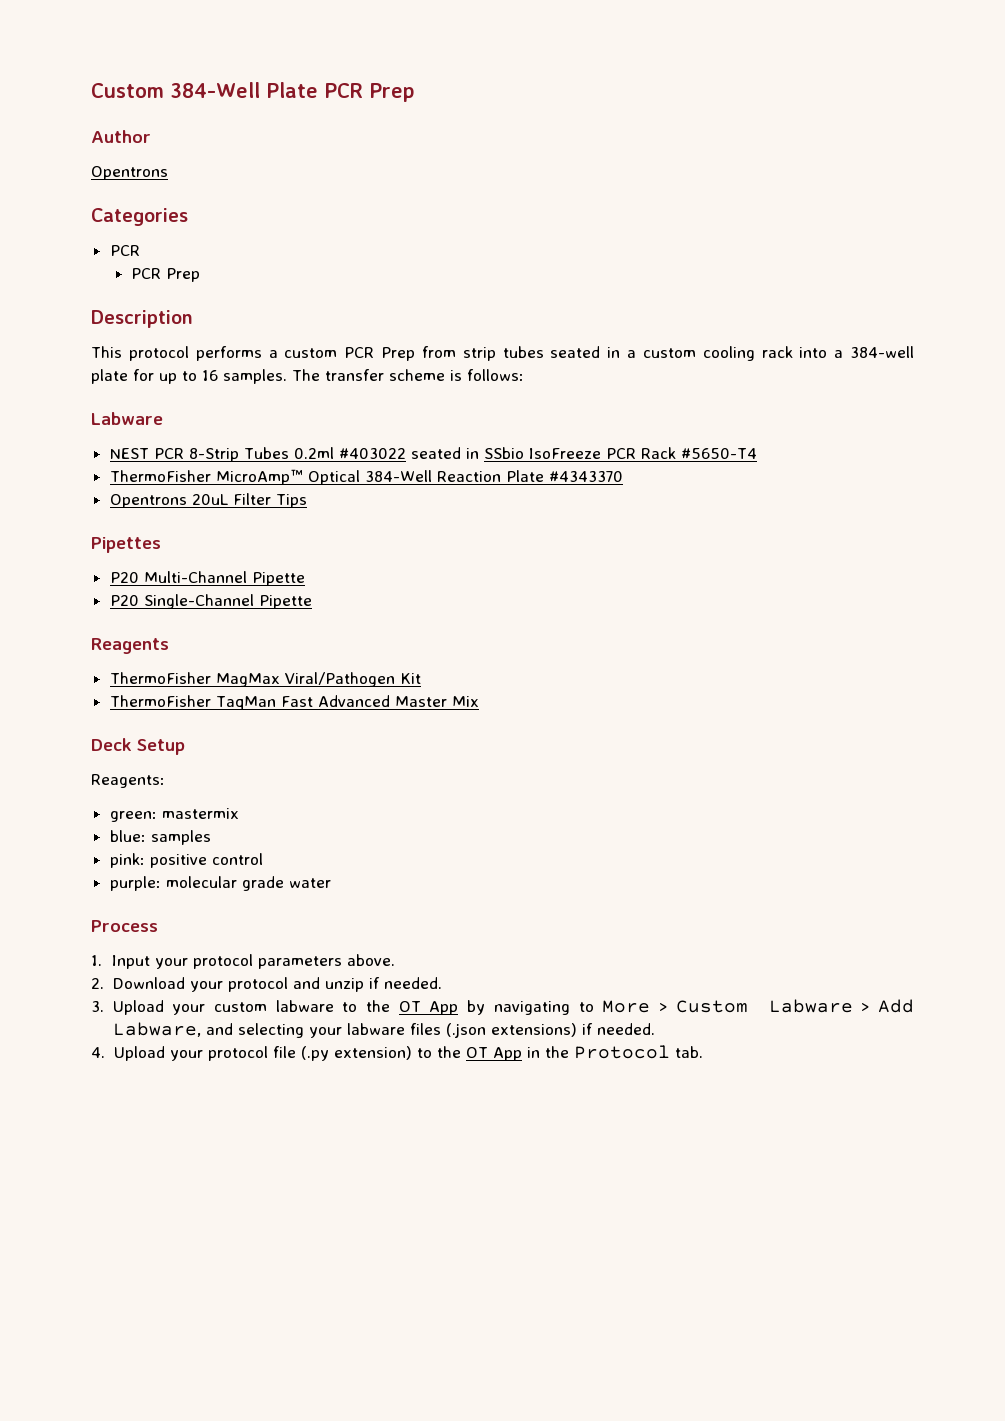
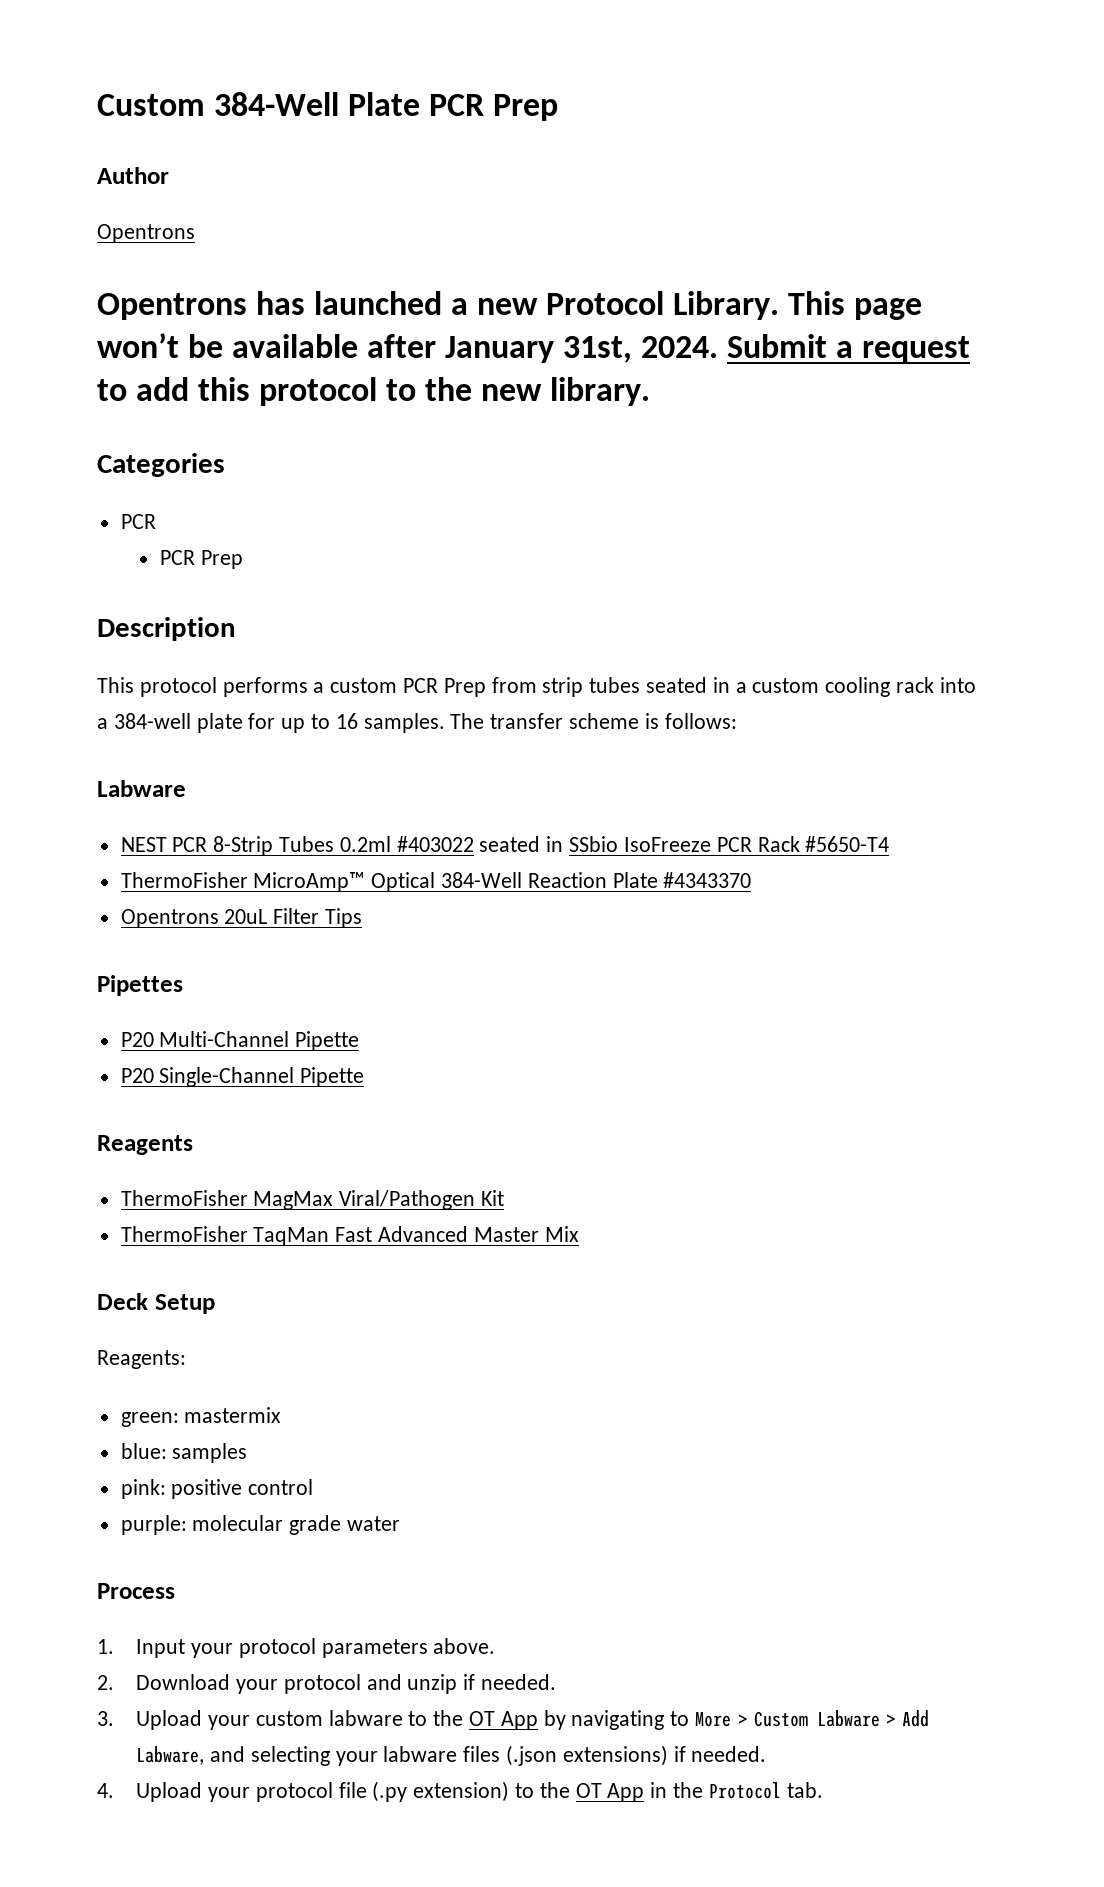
+ Opentrons has launched a new Protocol Library. This page won’t be available after January 31st, 2024. Submit a request to add this protocol to the new library.

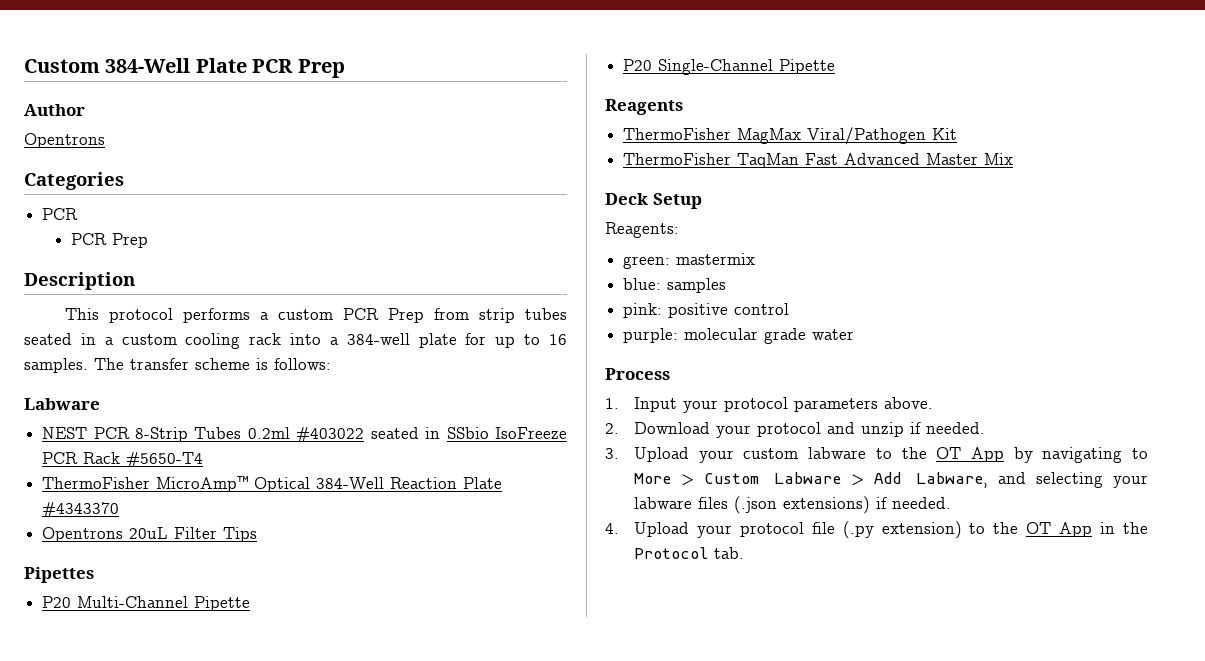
- Opentrons has launched a new Protocol Library. This page won’t be available after January 31st, 2024. Submit a request to add this protocol to the new library.

